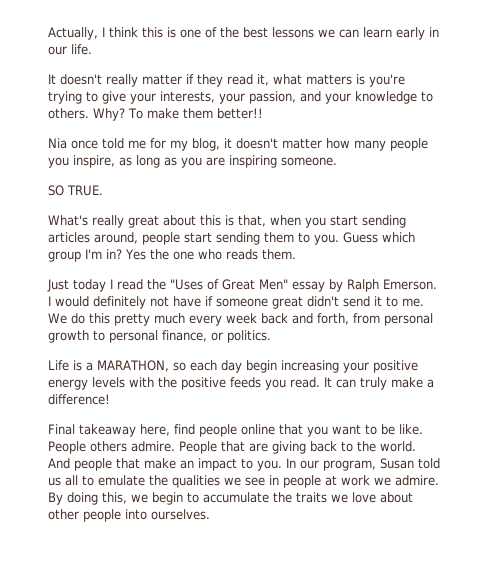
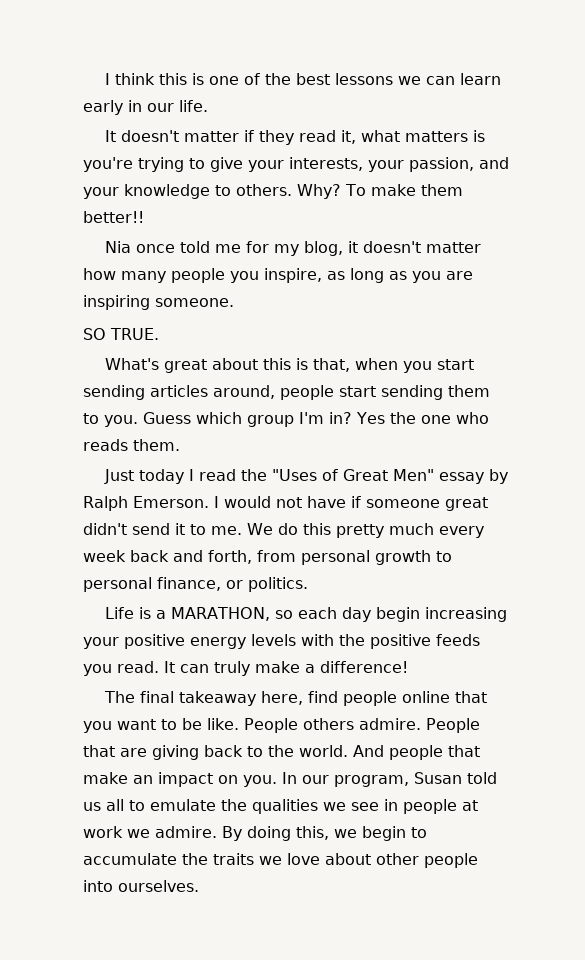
- Actually, I think this is one of the best lessons we can learn early in our life.
+ I think this is one of the best lessons we can learn early in our life.
- It doesn't really matter if they read it, what matters is you're trying to give your interests, your passion, and your knowledge to others.
+ It doesn't matter if they read it, what matters is you're trying to give your interests, your passion, and your knowledge to others.
- What's really great about this is that, when you start sending articles around, people start sending them to you.
+ What's great about this is that, when you start sending articles around, people start sending them to you.
- I would definitely not have if someone great didn't send it to me.
+ I would not have if someone great didn't send it to me.
- Final takeaway here, find people online that you want to be like.
+ The final takeaway here, find people online that you want to be like.
- And people that make an impact to you.
+ And people that make an impact on you.

